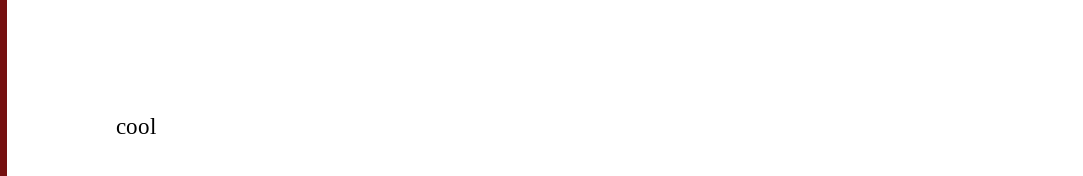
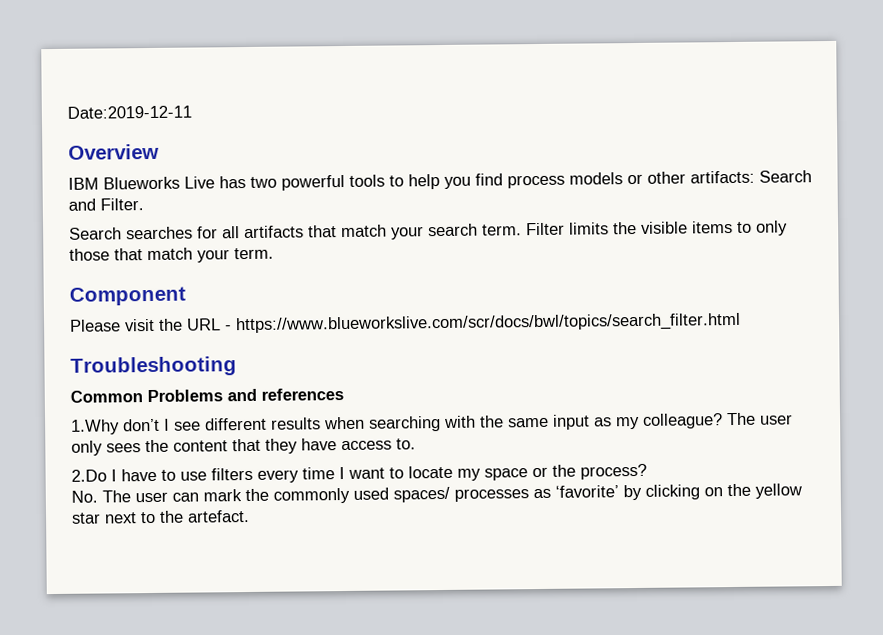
- cool
+ Date:2019-12-11
+ Overview
+ IBM Blueworks Live has two powerful tools to help you find process models or other artifacts: Search and Filter.
+ Search searches for all artifacts that match your search term. Filter limits the visible items to only those that match your term.
+ Component
+ Please visit the URL - https://www.blueworkslive.com/scr/docs/bwl/topics/search_filter.html
+ Troubleshooting
+ Common Problems and references
+ 1.Why don’t I see different results when searching with the same input as my colleague? The user only sees the content that they have access to.
+ 2.Do I have to use filters every time I want to locate my space or the process?
+ No. The user can mark the commonly used spaces/ processes as ‘favorite’ by clicking on the yellow star next to the artefact.

